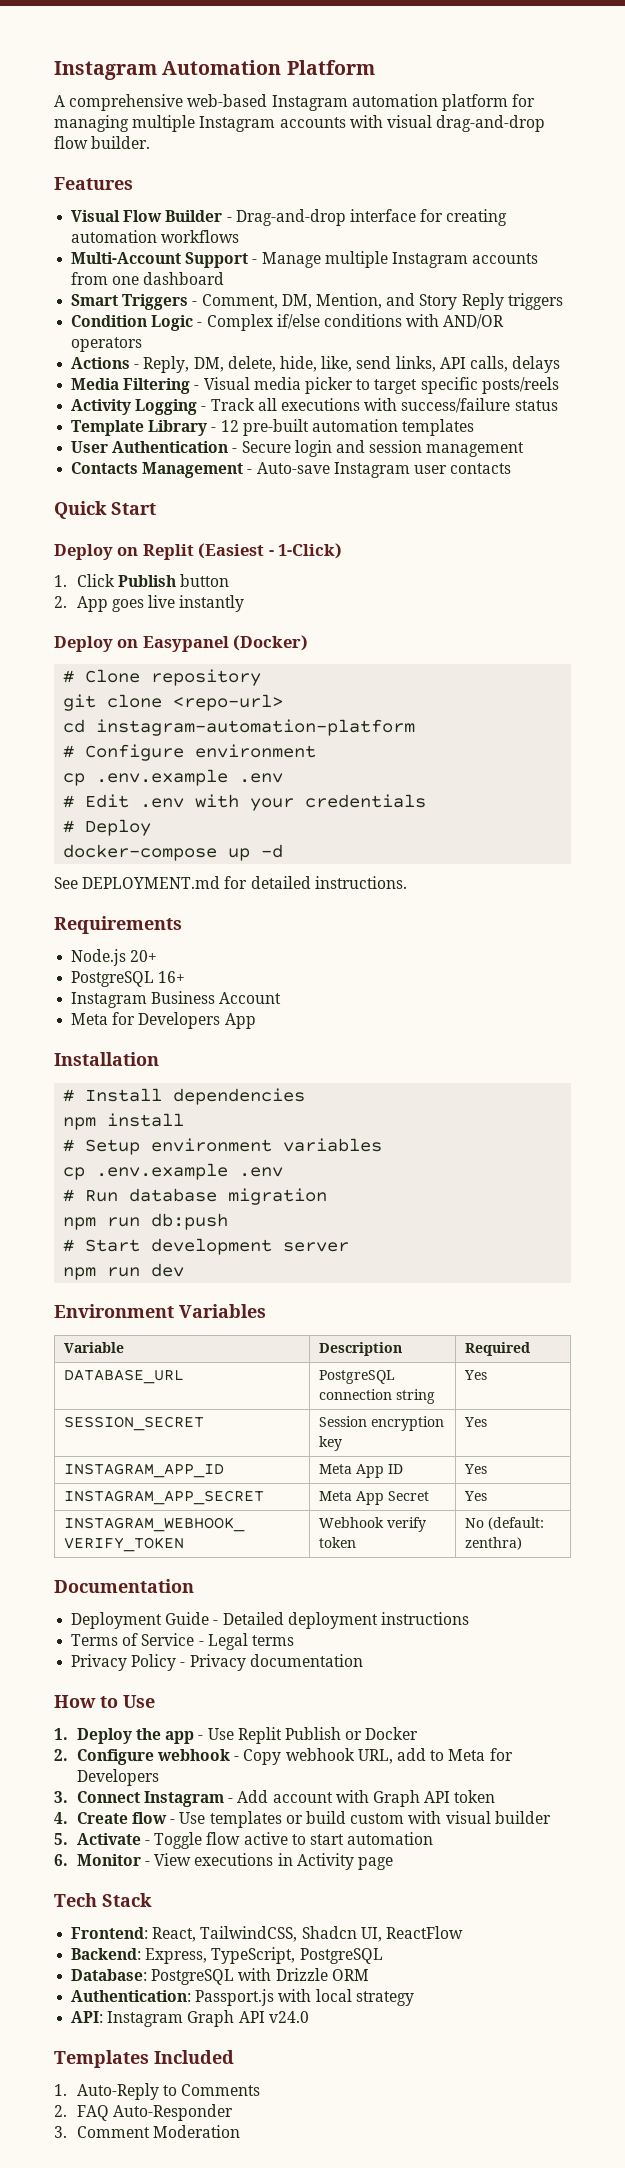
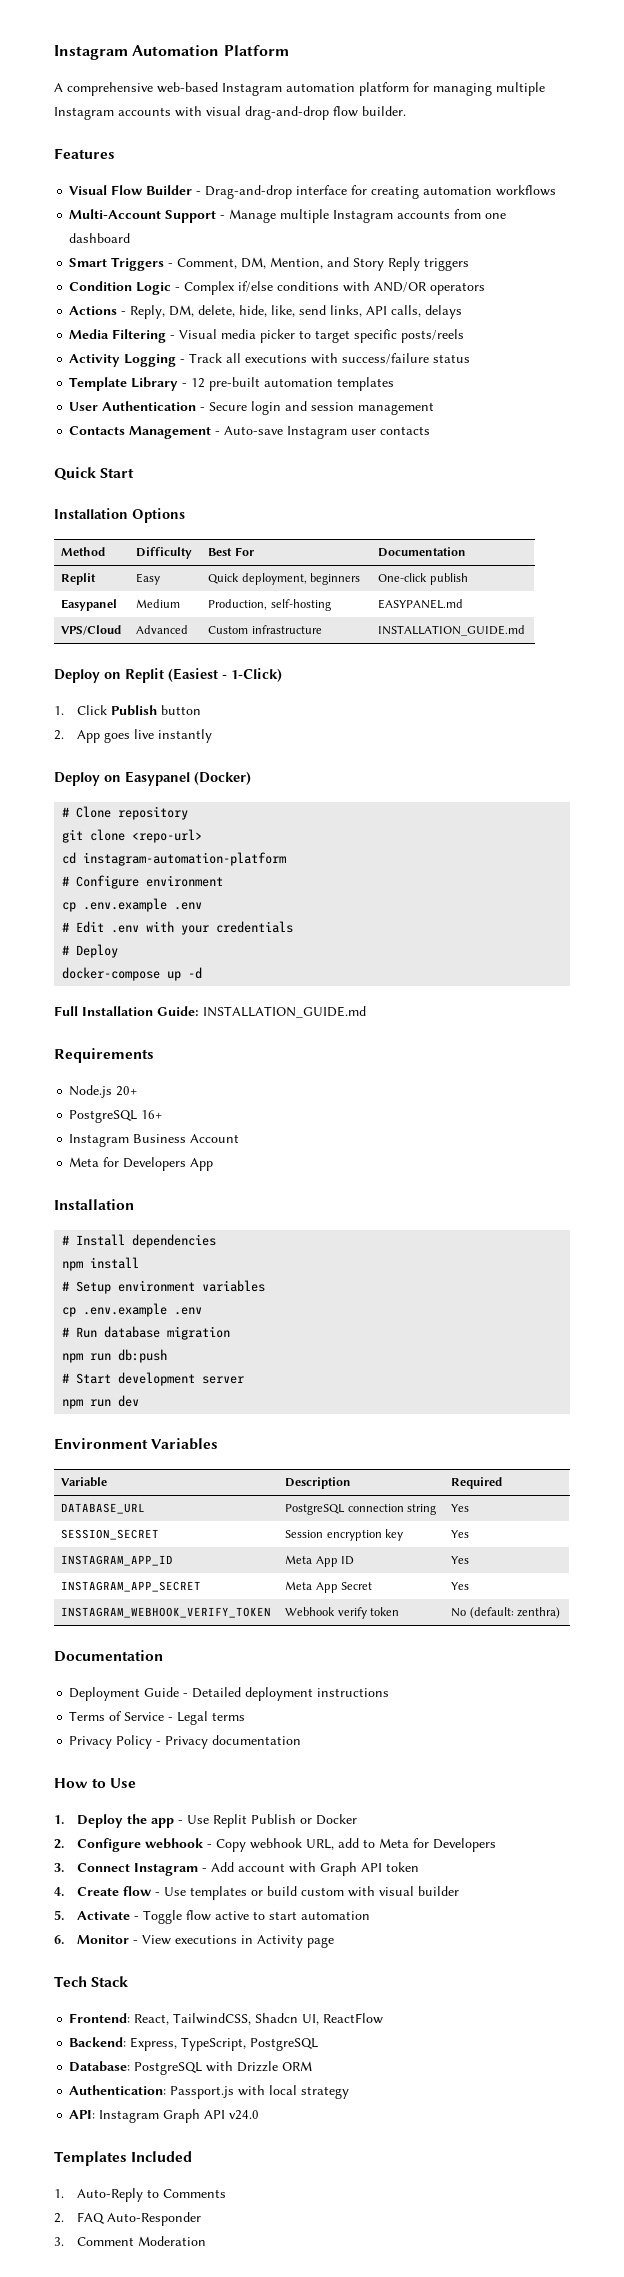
+ Installation Options
+ Method | Difficulty | Best For | Documentation
+ Replit | Easy | Quick deployment, beginners | One-click publish
+ Easypanel | Medium | Production, self-hosting | EASYPANEL.md
+ VPS/Cloud | Advanced | Custom infrastructure | INSTALLATION_GUIDE.md
- See DEPLOYMENT.md for detailed instructions.
+ Full Installation Guide: INSTALLATION_GUIDE.md

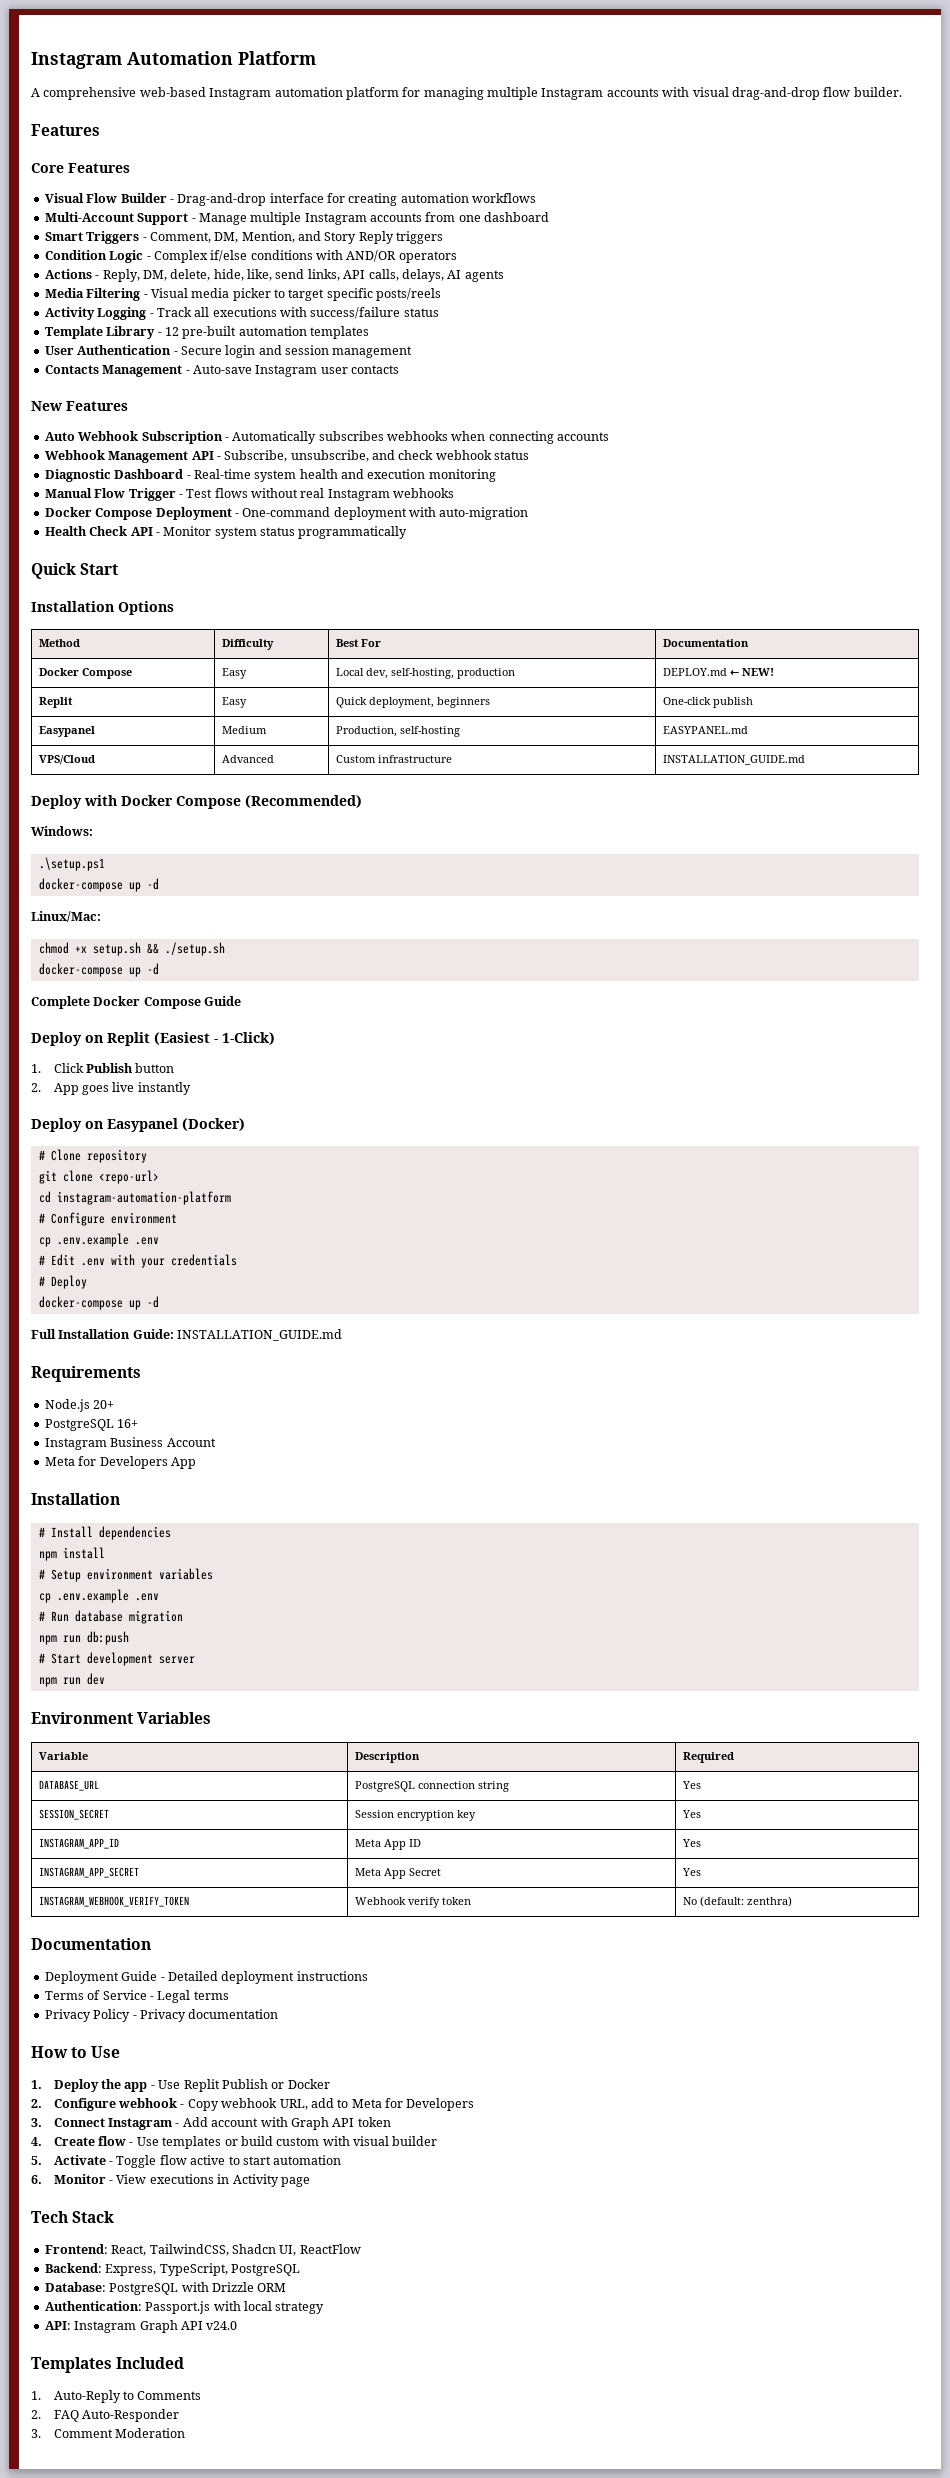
+ Core Features
- Actions - Reply, DM, delete, hide, like, send links, API calls, delays
+ Actions - Reply, DM, delete, hide, like, send links, API calls, delays, AI agents
+ New Features
+ Auto Webhook Subscription - Automatically subscribes webhooks when connecting accounts
+ Webhook Management API - Subscribe, unsubscribe, and check webhook status
+ Diagnostic Dashboard - Real-time system health and execution monitoring
+ Manual Flow Trigger - Test flows without real Instagram webhooks
+ Docker Compose Deployment - One-command deployment with auto-migration
+ Health Check API - Monitor system status programmatically
+ Docker Compose | Easy | Local dev, self-hosting, production | DEPLOY.md ← NEW!
+ Deploy with Docker Compose (Recommended)
+ Windows:
+ .\setup.ps1
+ docker-compose up -d
+ Linux/Mac:
+ chmod +x setup.sh && ./setup.sh
+ docker-compose up -d
+ Complete Docker Compose Guide

